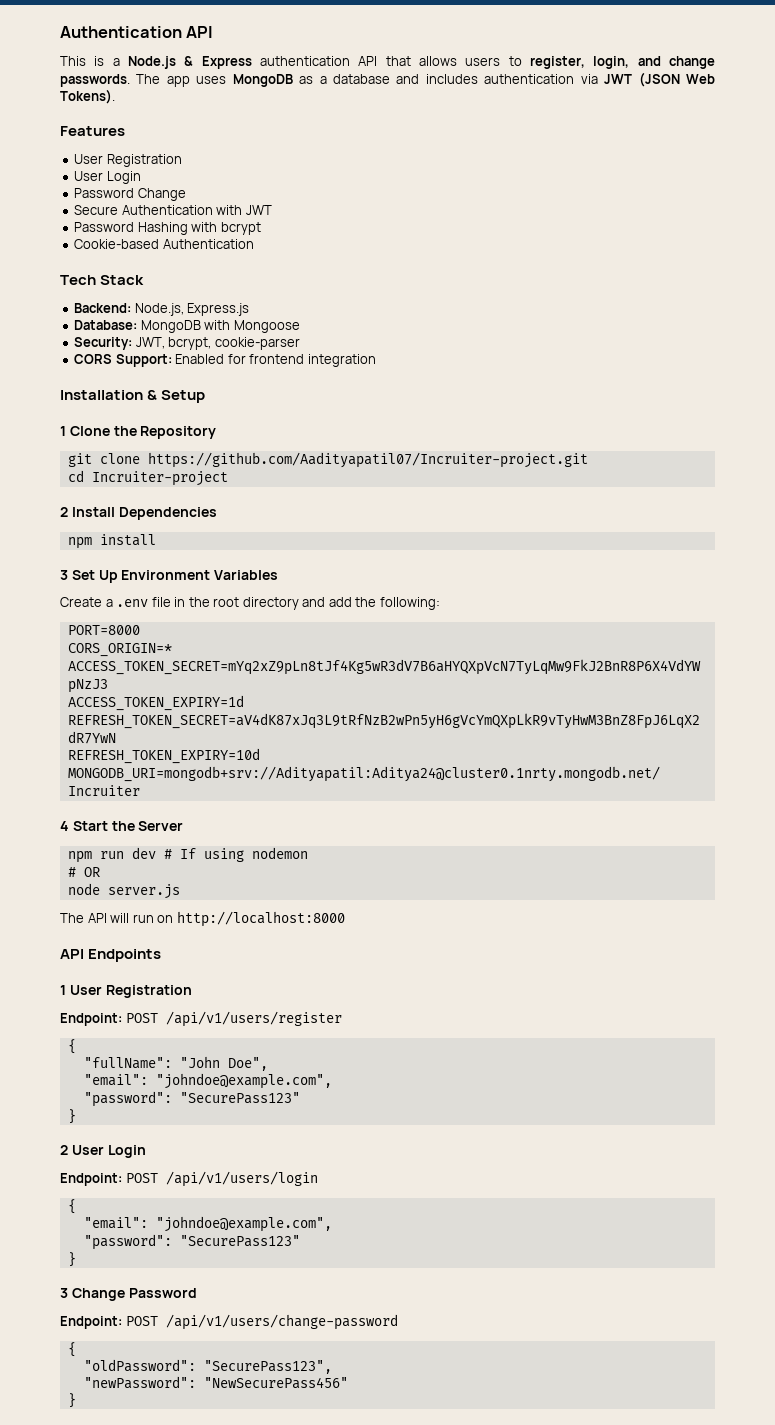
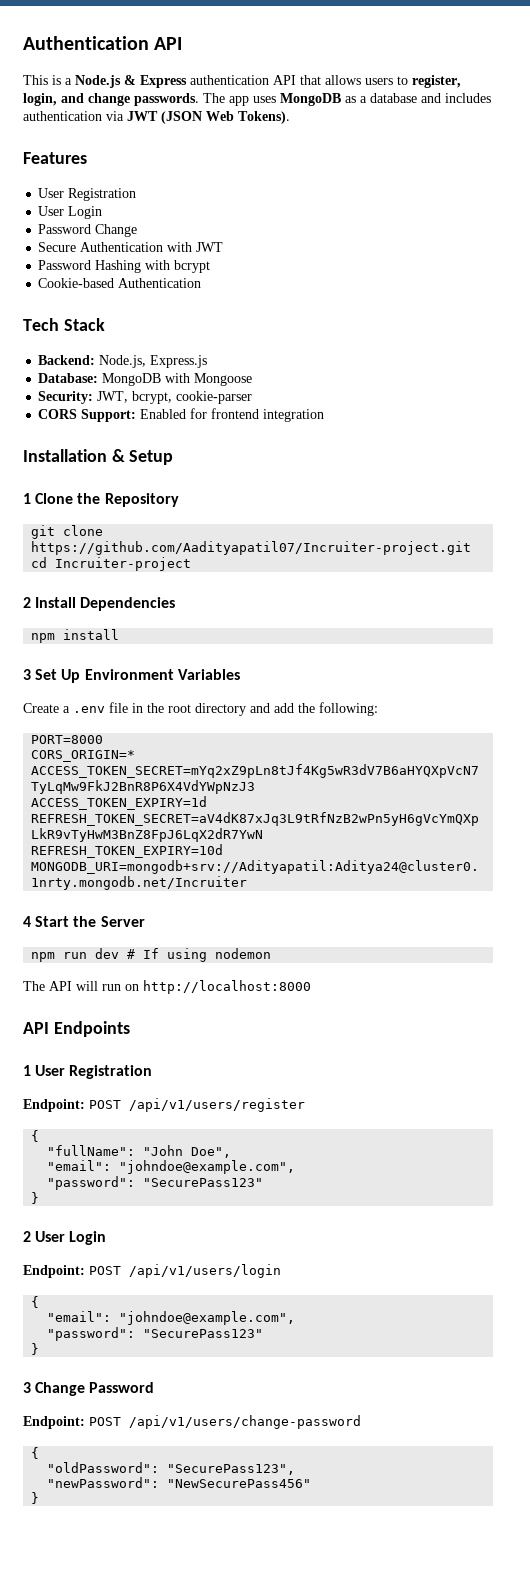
- # OR
- node server.js

